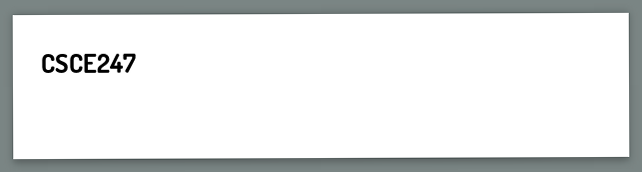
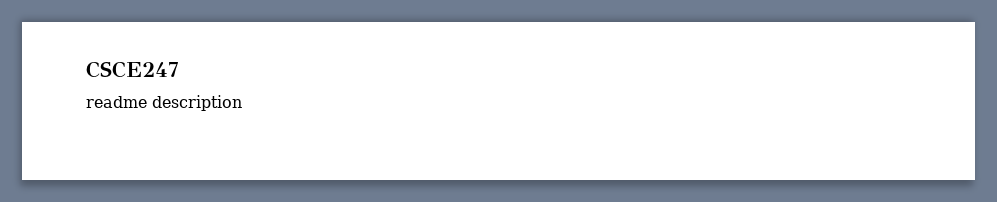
+ readme description

